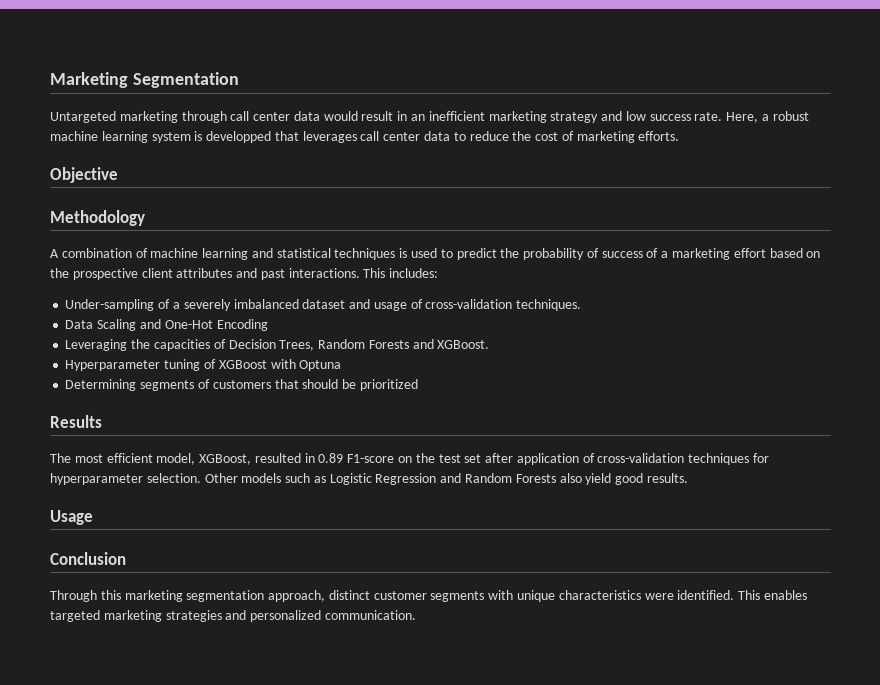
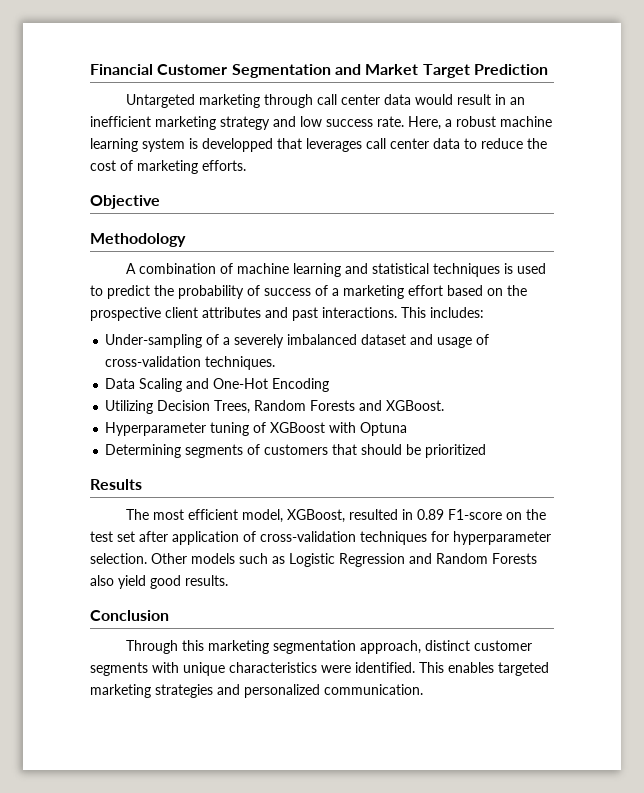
- Marketing Segmentation
+ Financial Customer Segmentation and Market Target Prediction
- Leveraging the capacities of Decision Trees, Random Forests and XGBoost.
+ Utilizing Decision Trees, Random Forests and XGBoost.
- Usage

